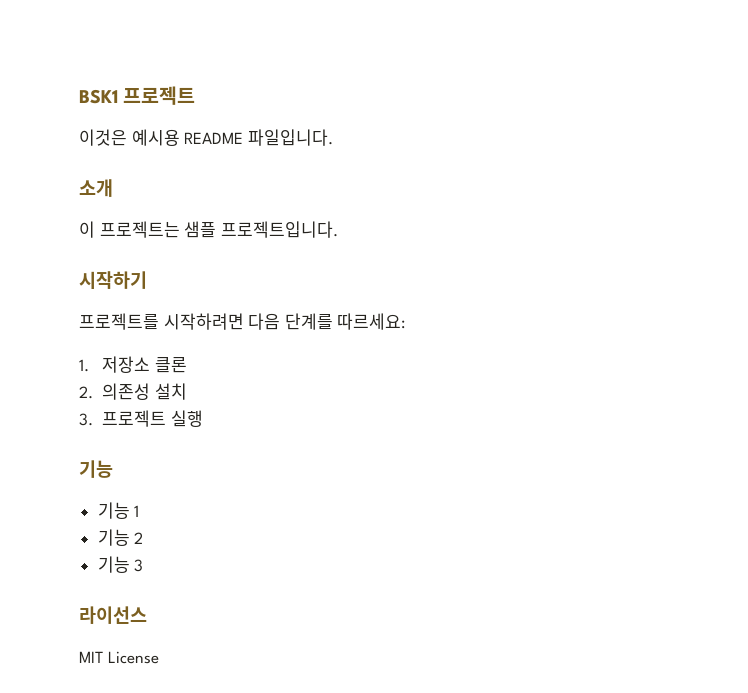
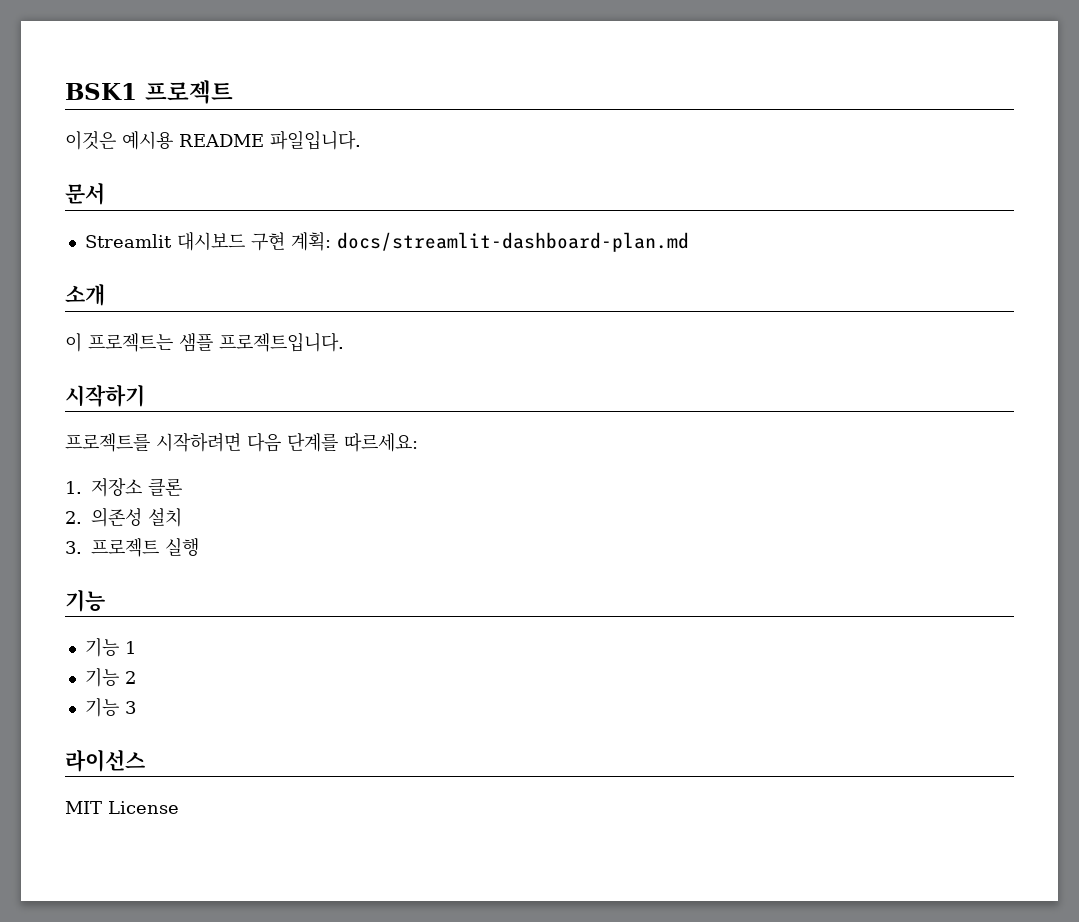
+ 문서
+ Streamlit 대시보드 구현 계획: docs/streamlit-dashboard-plan.md

